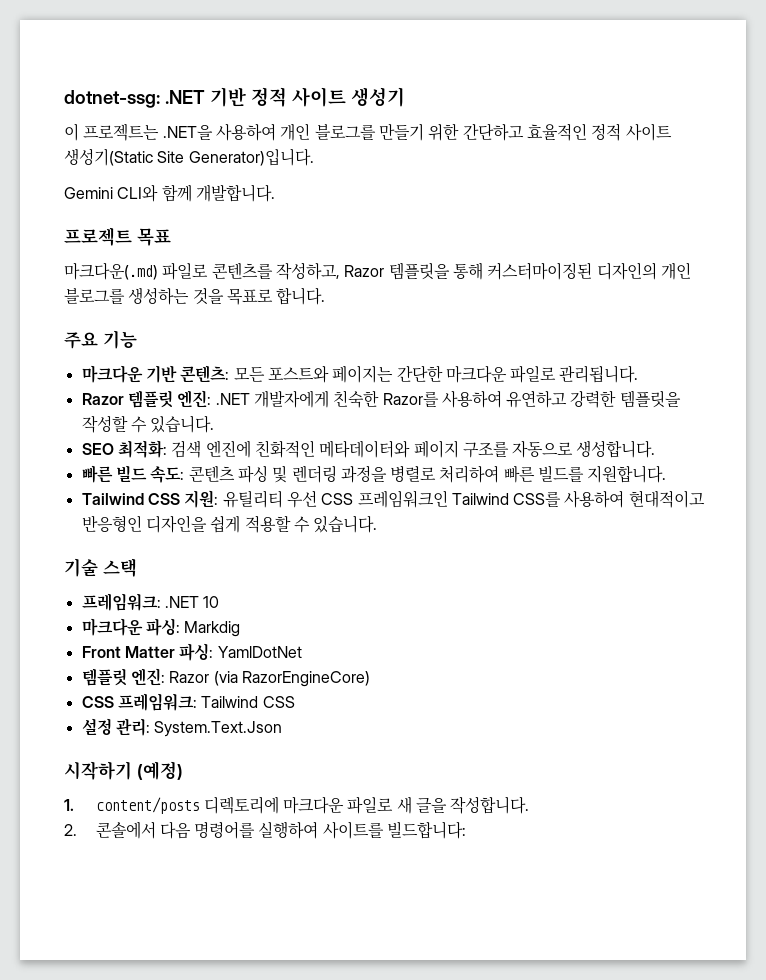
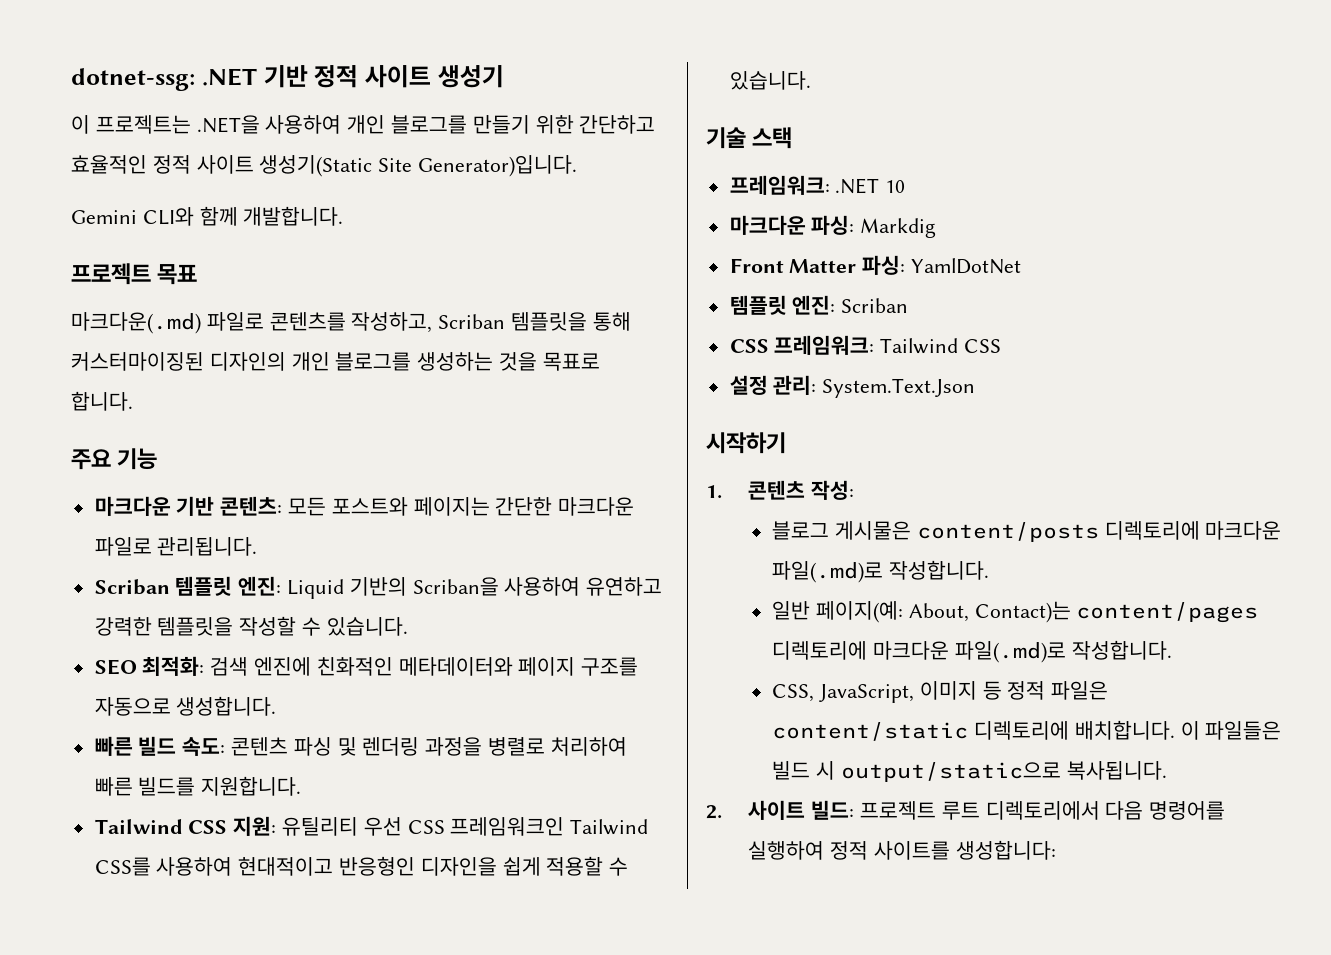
- 마크다운(.md) 파일로 콘텐츠를 작성하고, Razor 템플릿을 통해 커스터마이징된 디자인의 개인 블로그를 생성하는 것을 목표로 합니다.
+ 마크다운(.md) 파일로 콘텐츠를 작성하고, Scriban 템플릿을 통해 커스터마이징된 디자인의 개인 블로그를 생성하는 것을 목표로 합니다.
- Razor 템플릿 엔진: .NET 개발자에게 친숙한 Razor를 사용하여 유연하고 강력한 템플릿을 작성할 수 있습니다.
+ Scriban 템플릿 엔진: Liquid 기반의 Scriban을 사용하여 유연하고 강력한 템플릿을 작성할 수 있습니다.
- 템플릿 엔진: Razor (via RazorEngineCore)
+ 템플릿 엔진: Scriban
- 시작하기 (예정)
+ 시작하기
- 1. content/posts 디렉토리에 마크다운 파일로 새 글을 작성합니다.
- 2. 콘솔에서 다음 명령어를 실행하여 사이트를 빌드합니다:
+ 1. 콘텐츠 작성:
+ 블로그 게시물은 content/posts 디렉토리에 마크다운 파일(.md)로 작성합니다.
+ 일반 페이지(예: About, Contact)는 content/pages 디렉토리에 마크다운 파일(.md)로 작성합니다.
+ CSS, JavaScript, 이미지 등 정적 파일은 content/static 디렉토리에 배치합니다. 이 파일들은 빌드 시 output/static으로 복사됩니다.
+ 2. 사이트 빌드: 프로젝트 루트 디렉토리에서 다음 명령어를 실행하여 정적 사이트를 생성합니다:

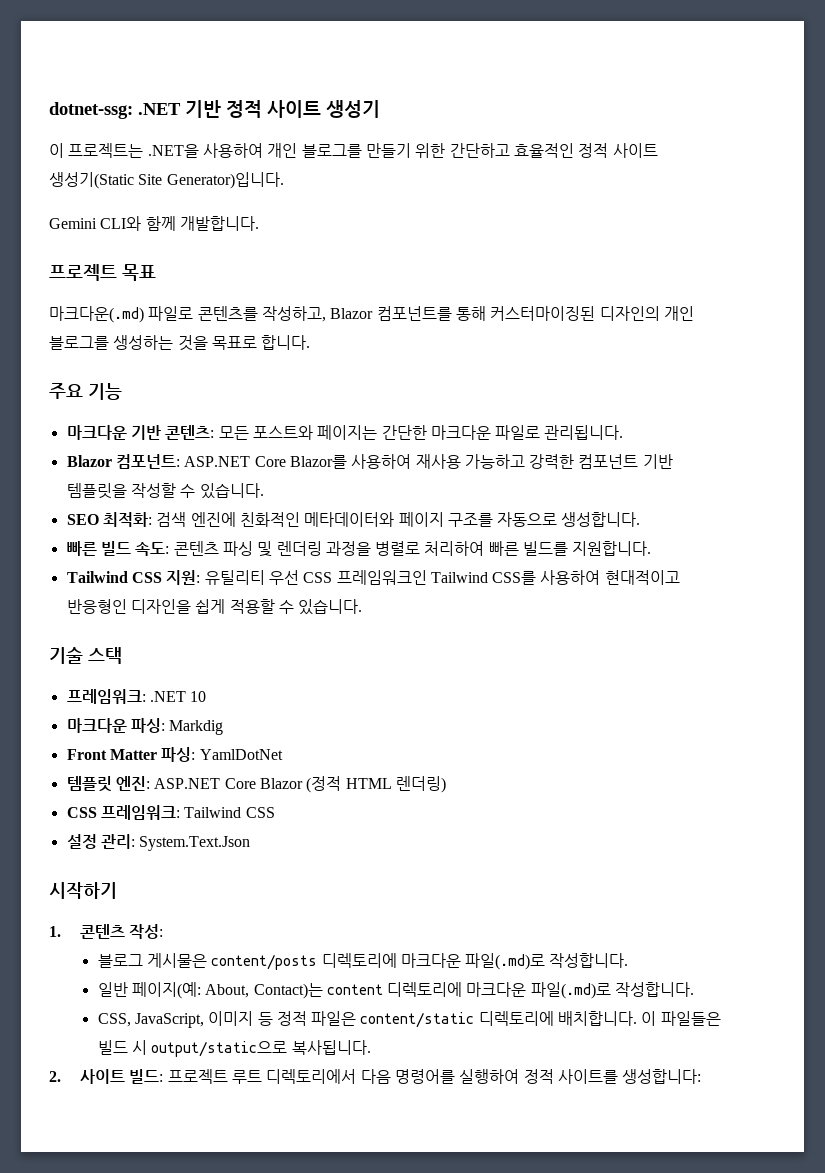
- 마크다운(.md) 파일로 콘텐츠를 작성하고, Scriban 템플릿을 통해 커스터마이징된 디자인의 개인 블로그를 생성하는 것을 목표로 합니다.
+ 마크다운(.md) 파일로 콘텐츠를 작성하고, Blazor 컴포넌트를 통해 커스터마이징된 디자인의 개인 블로그를 생성하는 것을 목표로 합니다.
- Scriban 템플릿 엔진: Liquid 기반의 Scriban을 사용하여 유연하고 강력한 템플릿을 작성할 수 있습니다.
+ Blazor 컴포넌트: ASP.NET Core Blazor를 사용하여 재사용 가능하고 강력한 컴포넌트 기반 템플릿을 작성할 수 있습니다.
- 템플릿 엔진: Scriban
+ 템플릿 엔진: ASP.NET Core Blazor (정적 HTML 렌더링)
- 일반 페이지(예: About, Contact)는 content/pages 디렉토리에 마크다운 파일(.md)로 작성합니다.
+ 일반 페이지(예: About, Contact)는 content 디렉토리에 마크다운 파일(.md)로 작성합니다.

